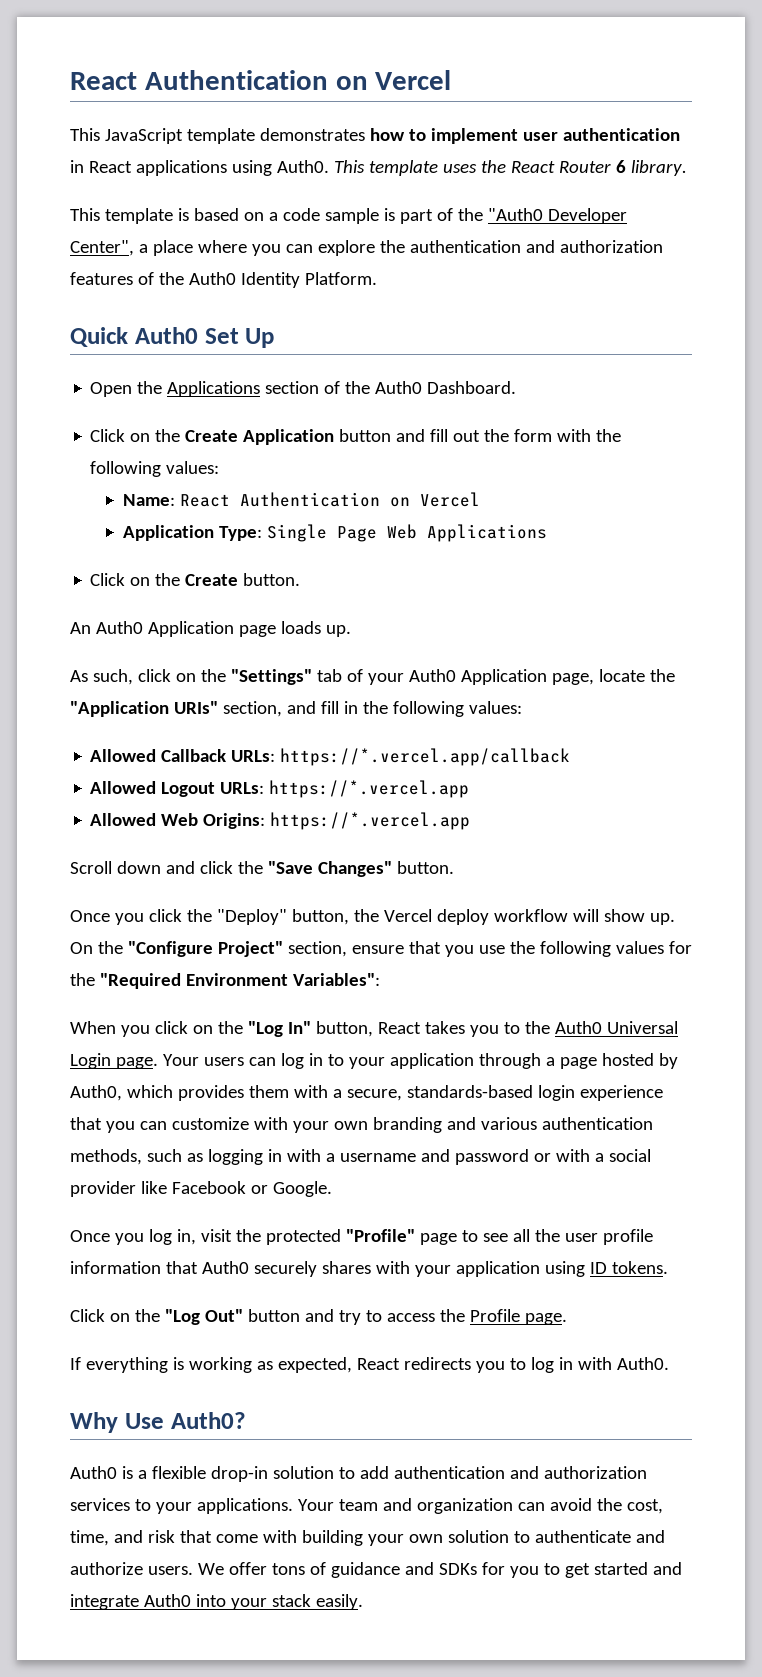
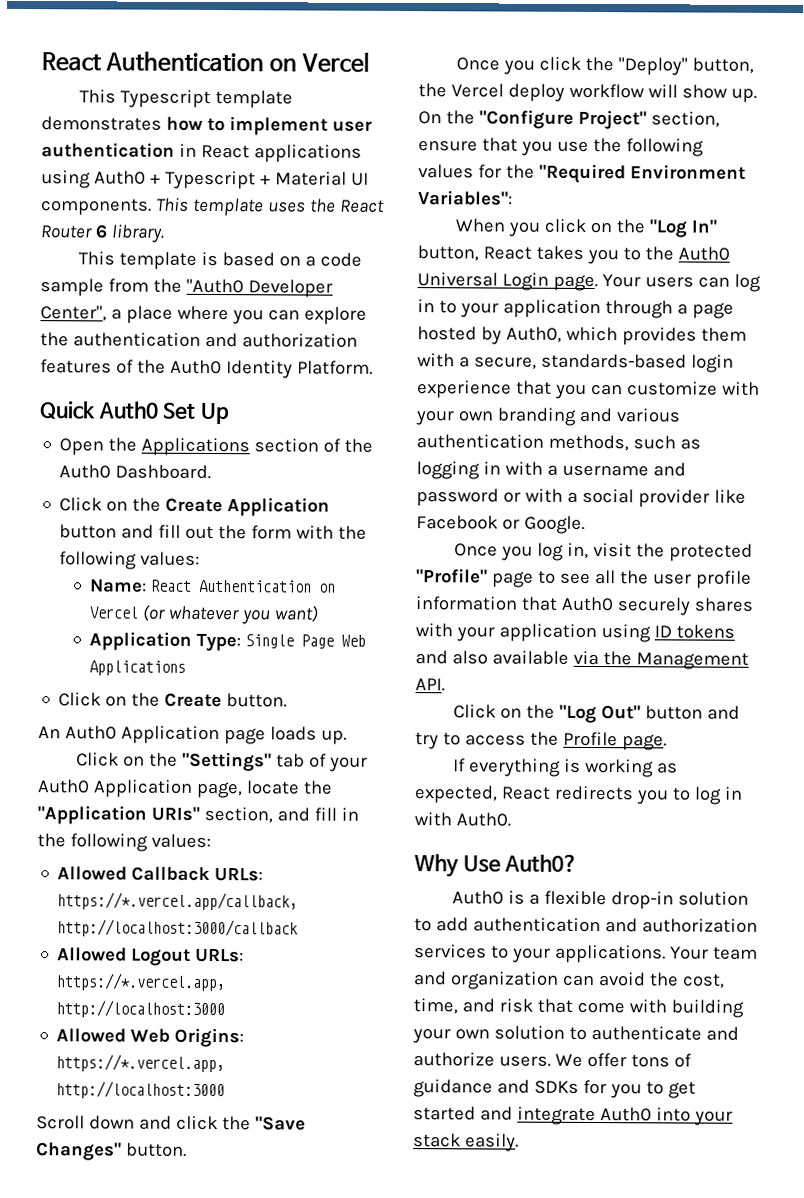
- This JavaScript template demonstrates how to implement user authentication in React applications using Auth0.
+ This Typescript template demonstrates how to implement user authentication in React applications using Auth0 + Typescript + Material UI components.
- This template is based on a code sample is part of the "Auth0 Developer Center", a place where you can explore the authentication and authorization features of the Auth0 Identity Platform.
+ This template is based on a code sample from the "Auth0 Developer Center", a place where you can explore the authentication and authorization features of the Auth0 Identity Platform.
- Name: React Authentication on Vercel
+ Name: React Authentication on Vercel (or whatever you want)
- As such, click on the "Settings" tab of your Auth0 Application page, locate the "Application URIs" section, and fill in the following values:
+ Click on the "Settings" tab of your Auth0 Application page, locate the "Application URIs" section, and fill in the following values:
- Allowed Callback URLs: https://*.vercel.app/callback
+ Allowed Callback URLs: https://*.vercel.app/callback, http://localhost:3000/callback
- Allowed Logout URLs: https://*.vercel.app
+ Allowed Logout URLs: https://*.vercel.app, http://localhost:3000
- Allowed Web Origins: https://*.vercel.app
+ Allowed Web Origins: https://*.vercel.app, http://localhost:3000
- Once you log in, visit the protected "Profile" page to see all the user profile information that Auth0 securely shares with your application using ID tokens.
+ Once you log in, visit the protected "Profile" page to see all the user profile information that Auth0 securely shares with your application using ID tokens and also available via the Management API.

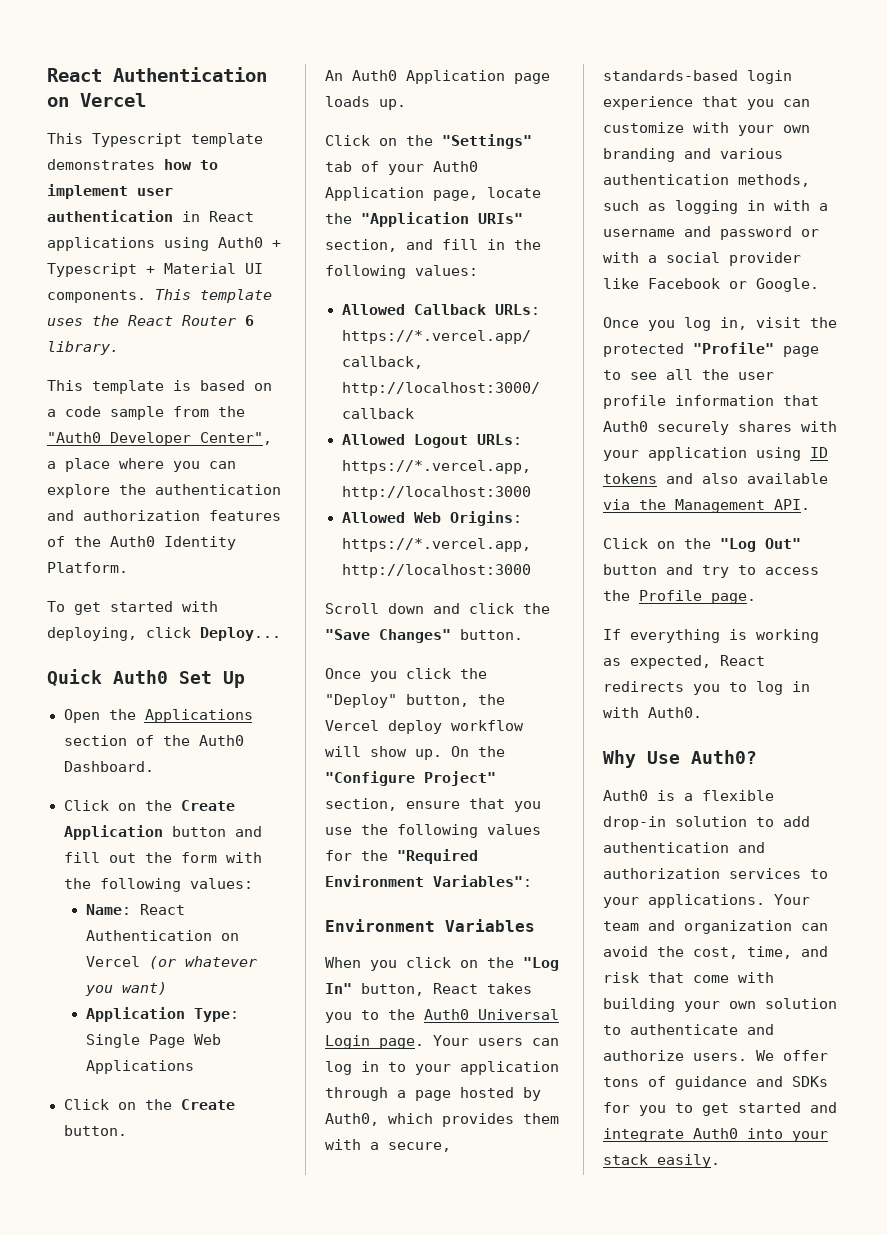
+ To get started with deploying, click Deploy...
+ Environment Variables

